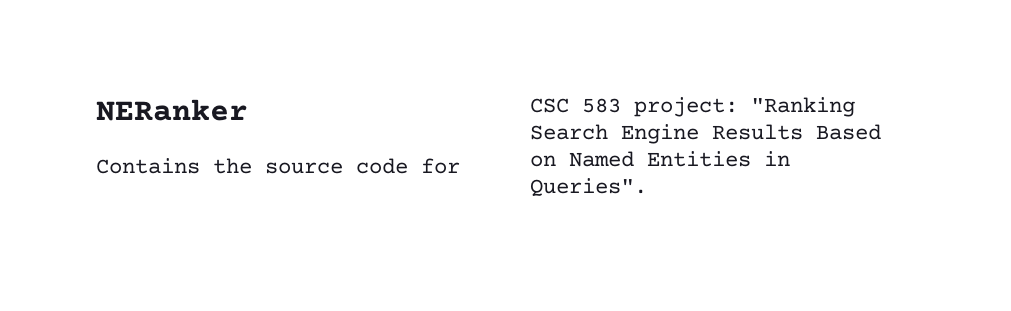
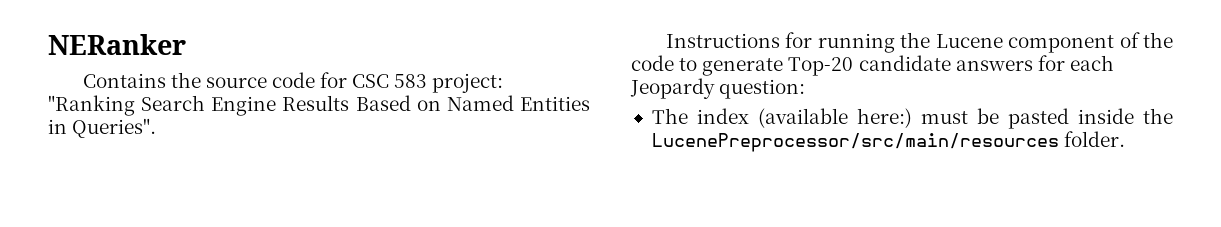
+ Instructions for running the Lucene component of the code to generate Top-20 candidate answers for each Jeopardy question:
+ The index (available here:) must be pasted inside the LucenePreprocessor/src/main/resources folder.

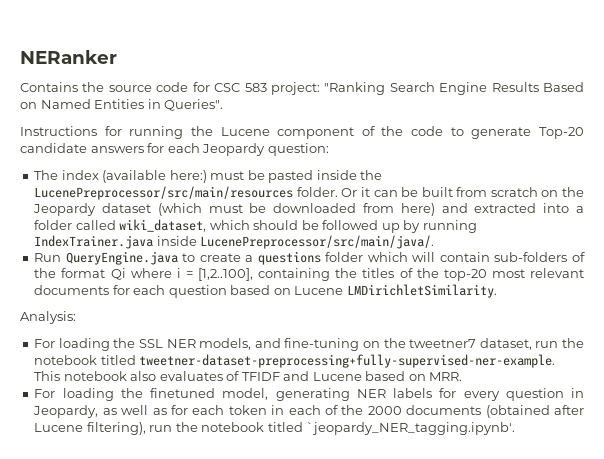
+ Or it can be built from scratch on the Jeopardy dataset (which must be downloaded from here) and extracted into a folder called wiki_dataset, which should be followed up by running IndexTrainer.java inside LucenePreprocessor/src/main/java/.
+ Run QueryEngine.java to create a questions folder which will contain sub-folders of the format Qi where i = [1,2..100], containing the titles of the top-20 most relevant documents for each question based on Lucene LMDirichletSimilarity.
+ Analysis:
+ For loading the SSL NER models, and fine-tuning on the tweetner7 dataset, run the notebook titled tweetner-dataset-preprocessing+fully-supervised-ner-example. This notebook also evaluates of TFIDF and Lucene based on MRR.
+ For loading the finetuned model, generating NER labels for every question in Jeopardy, as well as for each token in each of the 2000 documents (obtained after Lucene filtering), run the notebook titled `jeopardy_NER_tagging.ipynb'.

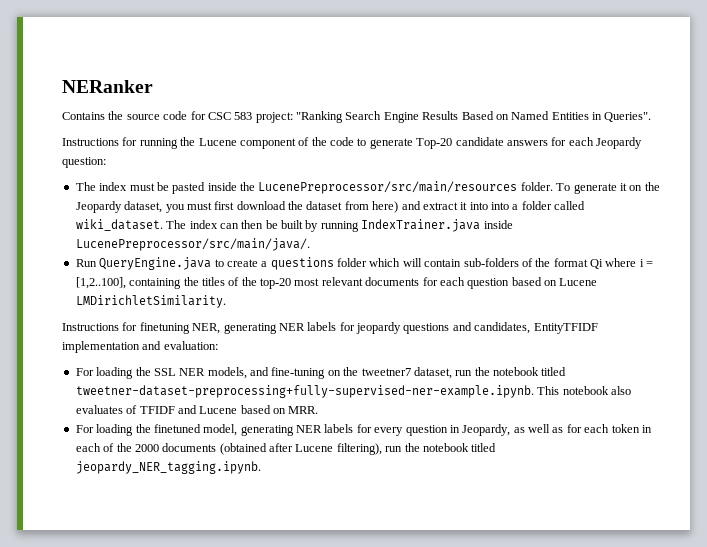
- The index (available here:) must be pasted inside the LucenePreprocessor/src/main/resources folder.
+ The index must be pasted inside the LucenePreprocessor/src/main/resources folder.
- Or it can be built from scratch on the Jeopardy dataset (which must be downloaded from here) and extracted into a folder called wiki_dataset, which should be followed up by running IndexTrainer.java inside LucenePreprocessor/src/main/java/.
+ To generate it on the Jeopardy dataset, you must first download the dataset from here) and extract it into into a folder called wiki_dataset. The index can then be built by running IndexTrainer.java inside LucenePreprocessor/src/main/java/.
- Analysis:
+ Instructions for finetuning NER, generating NER labels for jeopardy questions and candidates, EntityTFIDF implementation and evaluation:
- For loading the SSL NER models, and fine-tuning on the tweetner7 dataset, run the notebook titled tweetner-dataset-preprocessing+fully-supervised-ner-example. This notebook also evaluates of TFIDF and Lucene based on MRR.
+ For loading the SSL NER models, and fine-tuning on the tweetner7 dataset, run the notebook titled tweetner-dataset-preprocessing+fully-supervised-ner-example.ipynb. This notebook also evaluates of TFIDF and Lucene based on MRR.
- For loading the finetuned model, generating NER labels for every question in Jeopardy, as well as for each token in each of the 2000 documents (obtained after Lucene filtering), run the notebook titled `jeopardy_NER_tagging.ipynb'.
+ For loading the finetuned model, generating NER labels for every question in Jeopardy, as well as for each token in each of the 2000 documents (obtained after Lucene filtering), run the notebook titled jeopardy_NER_tagging.ipynb.

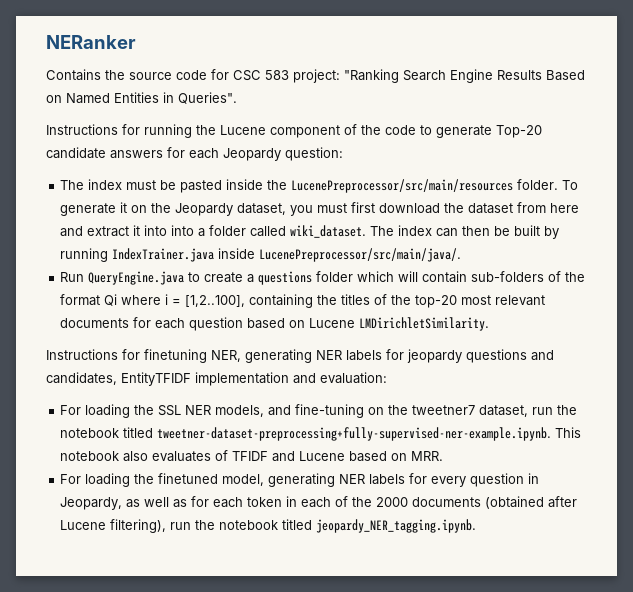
- To generate it on the Jeopardy dataset, you must first download the dataset from here) and extract it into into a folder called wiki_dataset.
+ To generate it on the Jeopardy dataset, you must first download the dataset from here and extract it into into a folder called wiki_dataset.

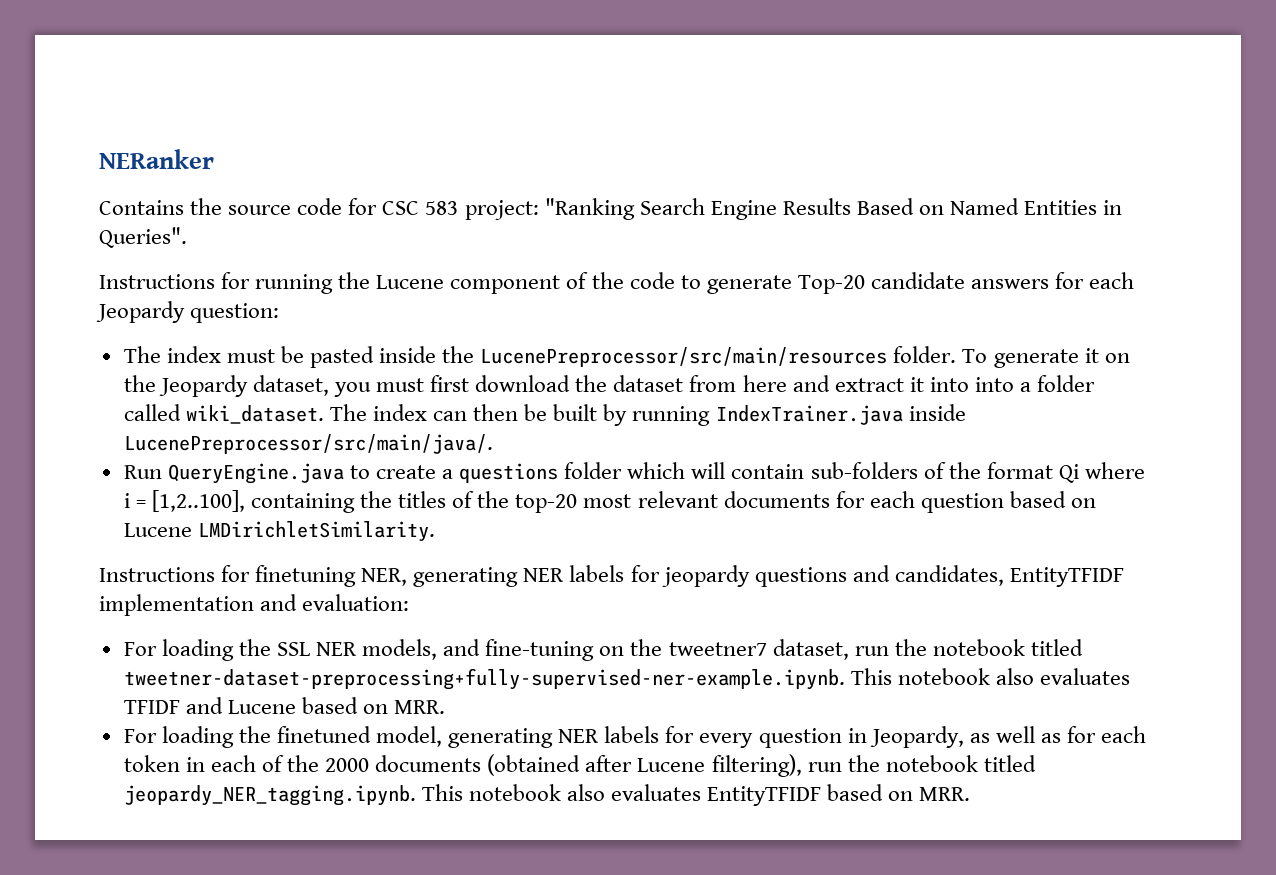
- For loading the SSL NER models, and fine-tuning on the tweetner7 dataset, run the notebook titled tweetner-dataset-preprocessing+fully-supervised-ner-example.ipynb. This notebook also evaluates of TFIDF and Lucene based on MRR.
+ For loading the SSL NER models, and fine-tuning on the tweetner7 dataset, run the notebook titled tweetner-dataset-preprocessing+fully-supervised-ner-example.ipynb. This notebook also evaluates TFIDF and Lucene based on MRR.
- For loading the finetuned model, generating NER labels for every question in Jeopardy, as well as for each token in each of the 2000 documents (obtained after Lucene filtering), run the notebook titled jeopardy_NER_tagging.ipynb.
+ For loading the finetuned model, generating NER labels for every question in Jeopardy, as well as for each token in each of the 2000 documents (obtained after Lucene filtering), run the notebook titled jeopardy_NER_tagging.ipynb. This notebook also evaluates EntityTFIDF based on MRR.

